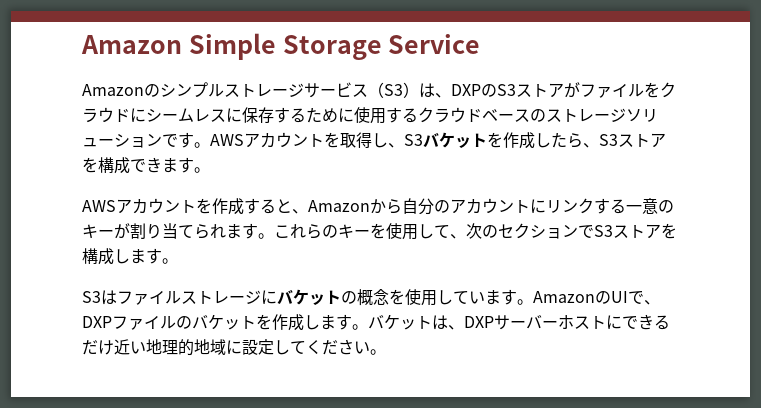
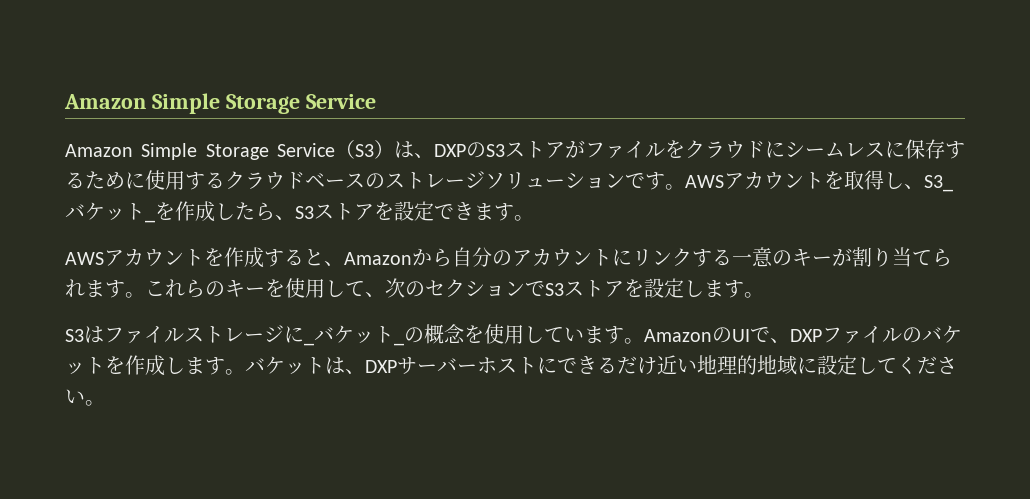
- Amazonのシンプルストレージサービス（S3）は、DXPのS3ストアがファイルをクラウドにシームレスに保存するために使用するクラウドベースのストレージソリューションです。
+ Amazon Simple Storage Service（S3）は、DXPのS3ストアがファイルをクラウドにシームレスに保存するために使用するクラウドベースのストレージソリューションです。
- AWSアカウントを取得し、S3バケットを作成したら、S3ストアを構成できます。
+ AWSアカウントを取得し、S3_バケット_を作成したら、S3ストアを設定できます。
- これらのキーを使用して、次のセクションでS3ストアを構成します。
+ これらのキーを使用して、次のセクションでS3ストアを設定します。
- S3はファイルストレージにバケットの概念を使用しています。
+ S3はファイルストレージに_バケット_の概念を使用しています。

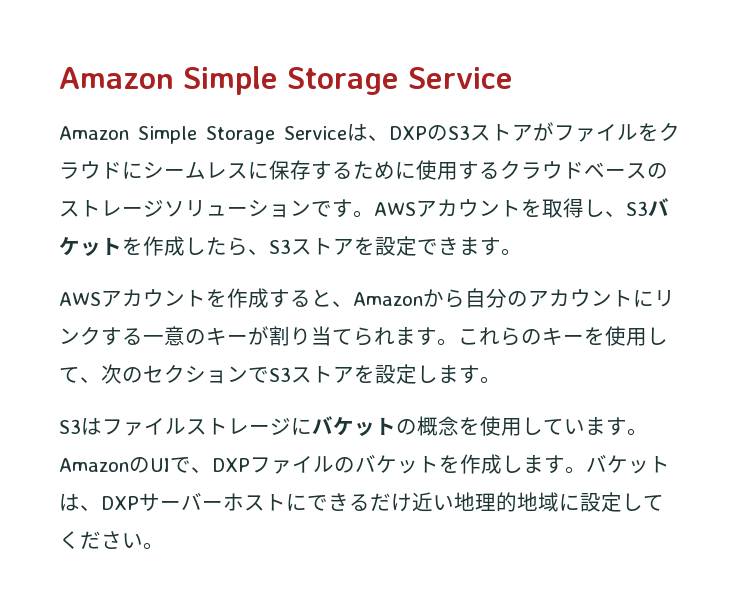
- Amazon Simple Storage Service（S3）は、DXPのS3ストアがファイルをクラウドにシームレスに保存するために使用するクラウドベースのストレージソリューションです。
+ Amazon Simple Storage Serviceは、DXPのS3ストアがファイルをクラウドにシームレスに保存するために使用するクラウドベースのストレージソリューションです。
- AWSアカウントを取得し、S3_バケット_を作成したら、S3ストアを設定できます。
+ AWSアカウントを取得し、S3バケットを作成したら、S3ストアを設定できます。
- S3はファイルストレージに_バケット_の概念を使用しています。
+ S3はファイルストレージにバケットの概念を使用しています。

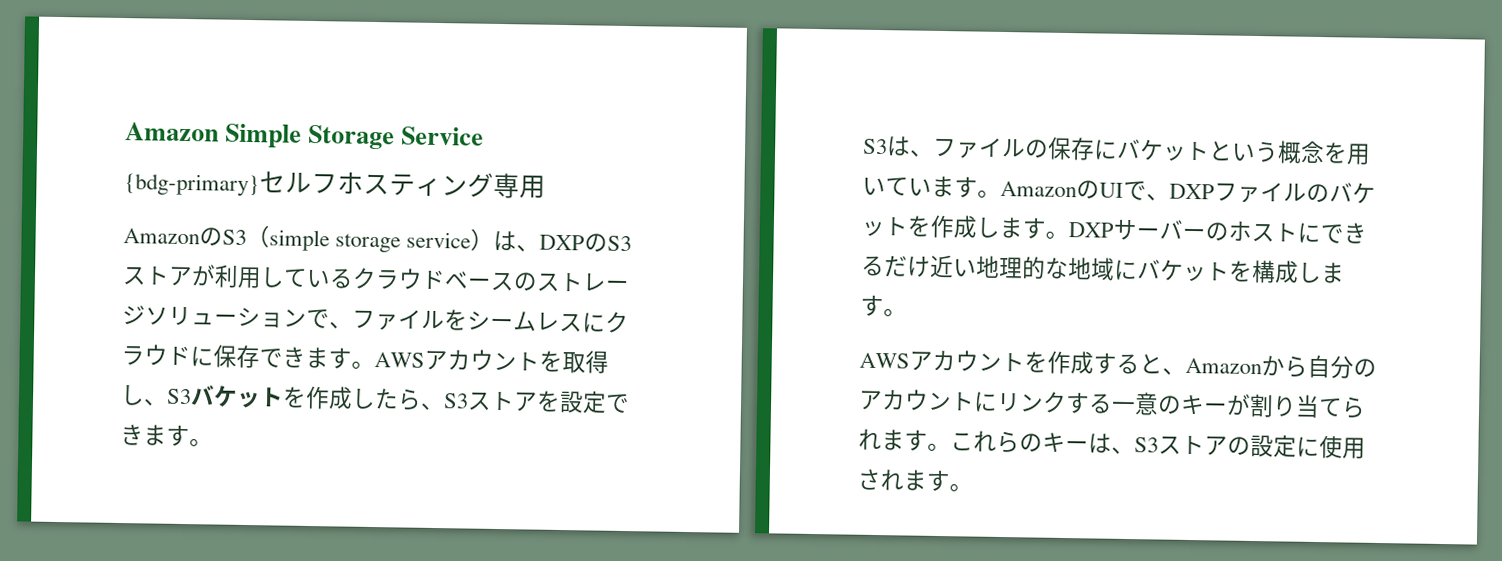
- Amazon Simple Storage Serviceは、DXPのS3ストアがファイルをクラウドにシームレスに保存するために使用するクラウドベースのストレージソリューションです。
+ {bdg-primary}セルフホスティング専用
+ AmazonのS3（simple storage service）は、DXPのS3ストアが利用しているクラウドベースのストレージソリューションで、ファイルをシームレスにクラウドに保存できます。
+ S3は、ファイルの保存にバケットという概念を用いています。AmazonのUIで、DXPファイルのバケットを作成します。DXPサーバーのホストにできるだけ近い地理的な地域にバケットを構成します。
- これらのキーを使用して、次のセクションでS3ストアを設定します。
- S3はファイルストレージにバケットの概念を使用しています。AmazonのUIで、DXPファイルのバケットを作成します。バケットは、DXPサーバーホストにできるだけ近い地理的地域に設定してください。
+ これらのキーは、S3ストアの設定に使用されます。

